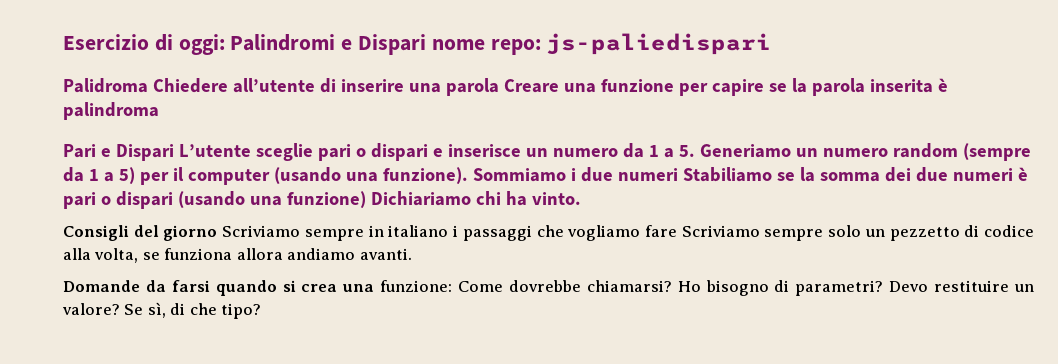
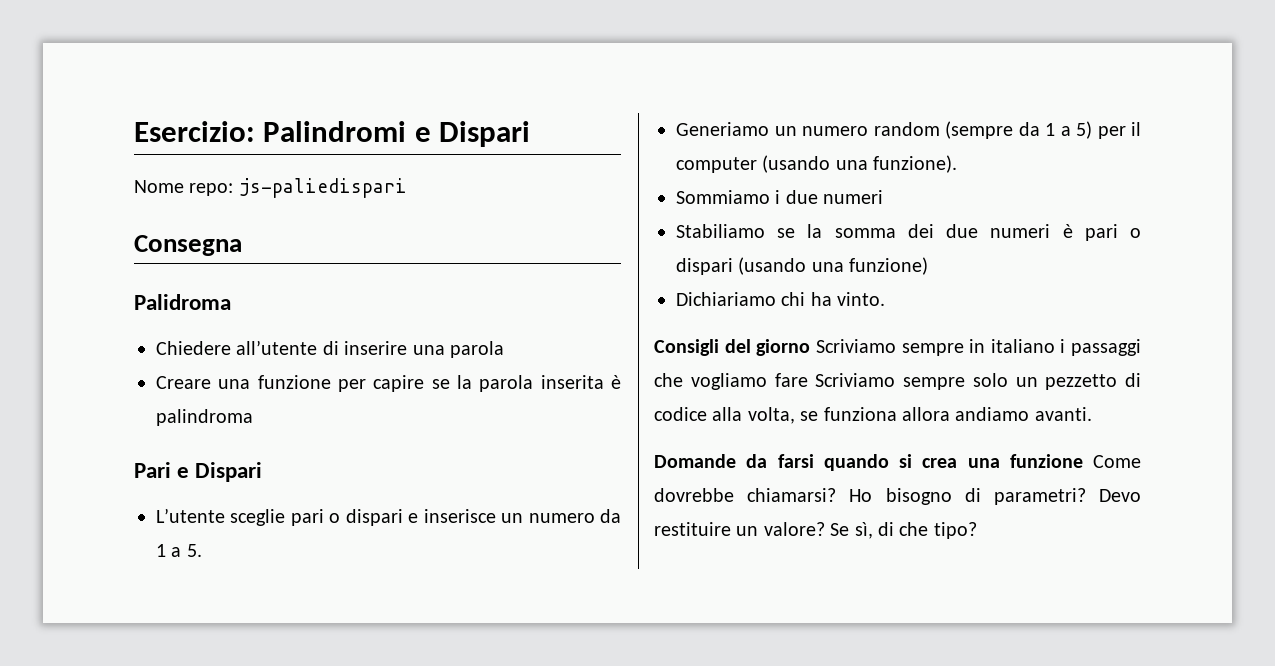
- Esercizio di oggi: Palindromi e Dispari nome repo: js-paliedispari
+ Esercizio: Palindromi e Dispari
+ Nome repo: js-paliedispari
+ Consegna
- Palidroma Chiedere all’utente di inserire una parola Creare una funzione per capire se la parola inserita è palindroma
+ Palidroma
+ Chiedere all’utente di inserire una parola
+ Creare una funzione per capire se la parola inserita è palindroma
- Pari e Dispari L’utente sceglie pari o dispari e inserisce un numero da 1 a 5. Generiamo un numero random (sempre da 1 a 5) per il computer (usando una funzione). Sommiamo i due numeri Stabiliamo se la somma dei due numeri è pari o dispari (usando una funzione) Dichiariamo chi ha vinto.
+ Pari e Dispari
+ L’utente sceglie pari o dispari e inserisce un numero da 1 a 5.
+ Generiamo un numero random (sempre da 1 a 5) per il computer (usando una funzione).
+ Sommiamo i due numeri
+ Stabiliamo se la somma dei due numeri è pari o dispari (usando una funzione)
+ Dichiariamo chi ha vinto.
- Domande da farsi quando si crea una funzione: Come dovrebbe chiamarsi?
+ Domande da farsi quando si crea una funzione Come dovrebbe chiamarsi?

